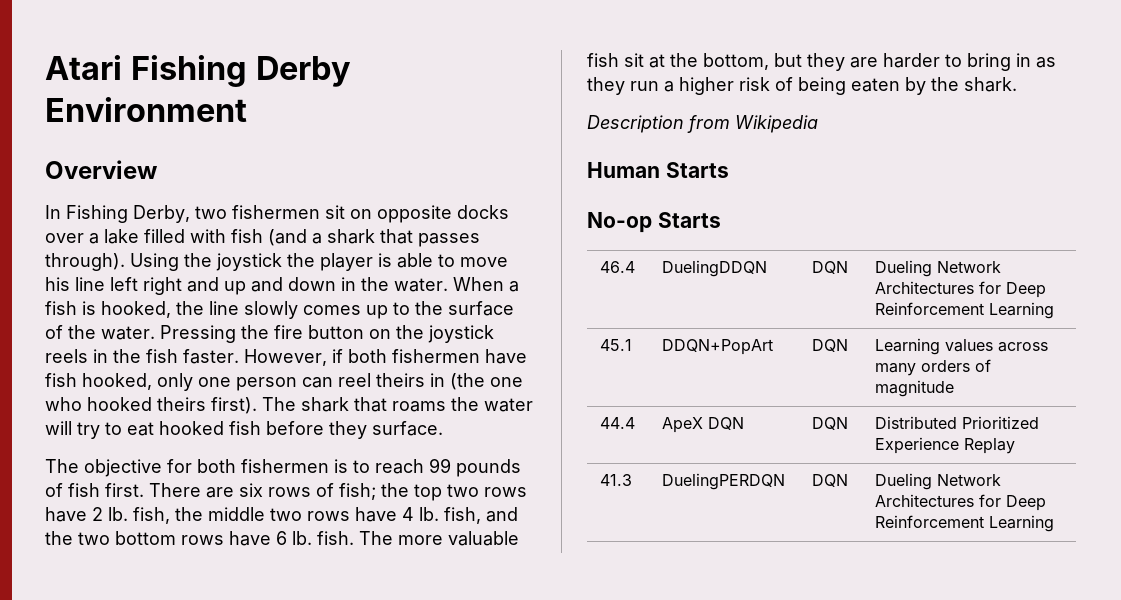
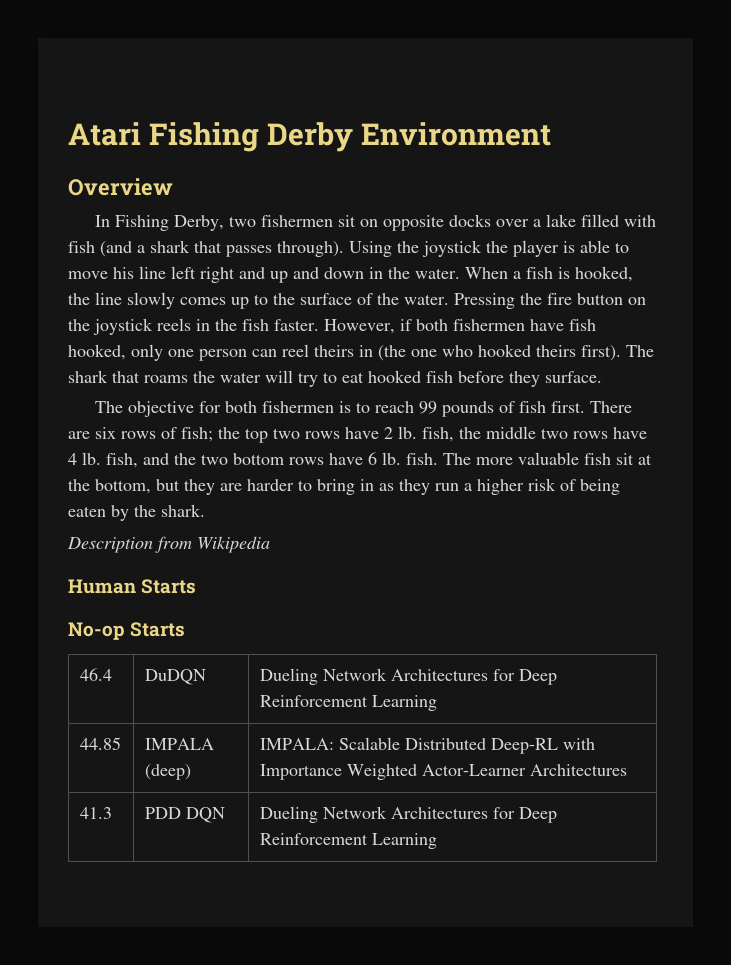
- 46.4 | DuelingDDQN | DQN | Dueling Network Architectures for Deep Reinforcement Learning
- 45.1 | DDQN+PopArt | DQN | Learning values across many orders of magnitude
- 44.4 | ApeX DQN | DQN | Distributed Prioritized Experience Replay
- 41.3 | DuelingPERDQN | DQN | Dueling Network Architectures for Deep Reinforcement Learning
+ 46.4 | DuDQN | Dueling Network Architectures for Deep Reinforcement Learning
+ 44.85 | IMPALA (deep) | IMPALA: Scalable Distributed Deep-RL with Importance Weighted Actor-Learner Architectures
+ 41.3 | PDD DQN | Dueling Network Architectures for Deep Reinforcement Learning

